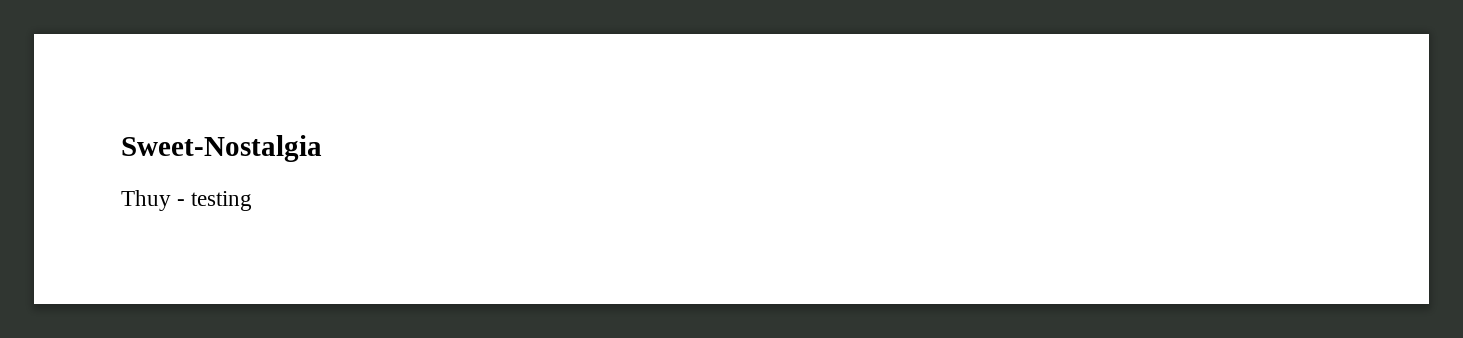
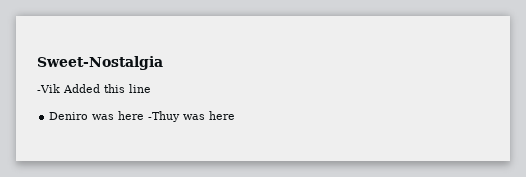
- Thuy - testing
+ -Vik Added this line
+ Deniro was here -Thuy was here

